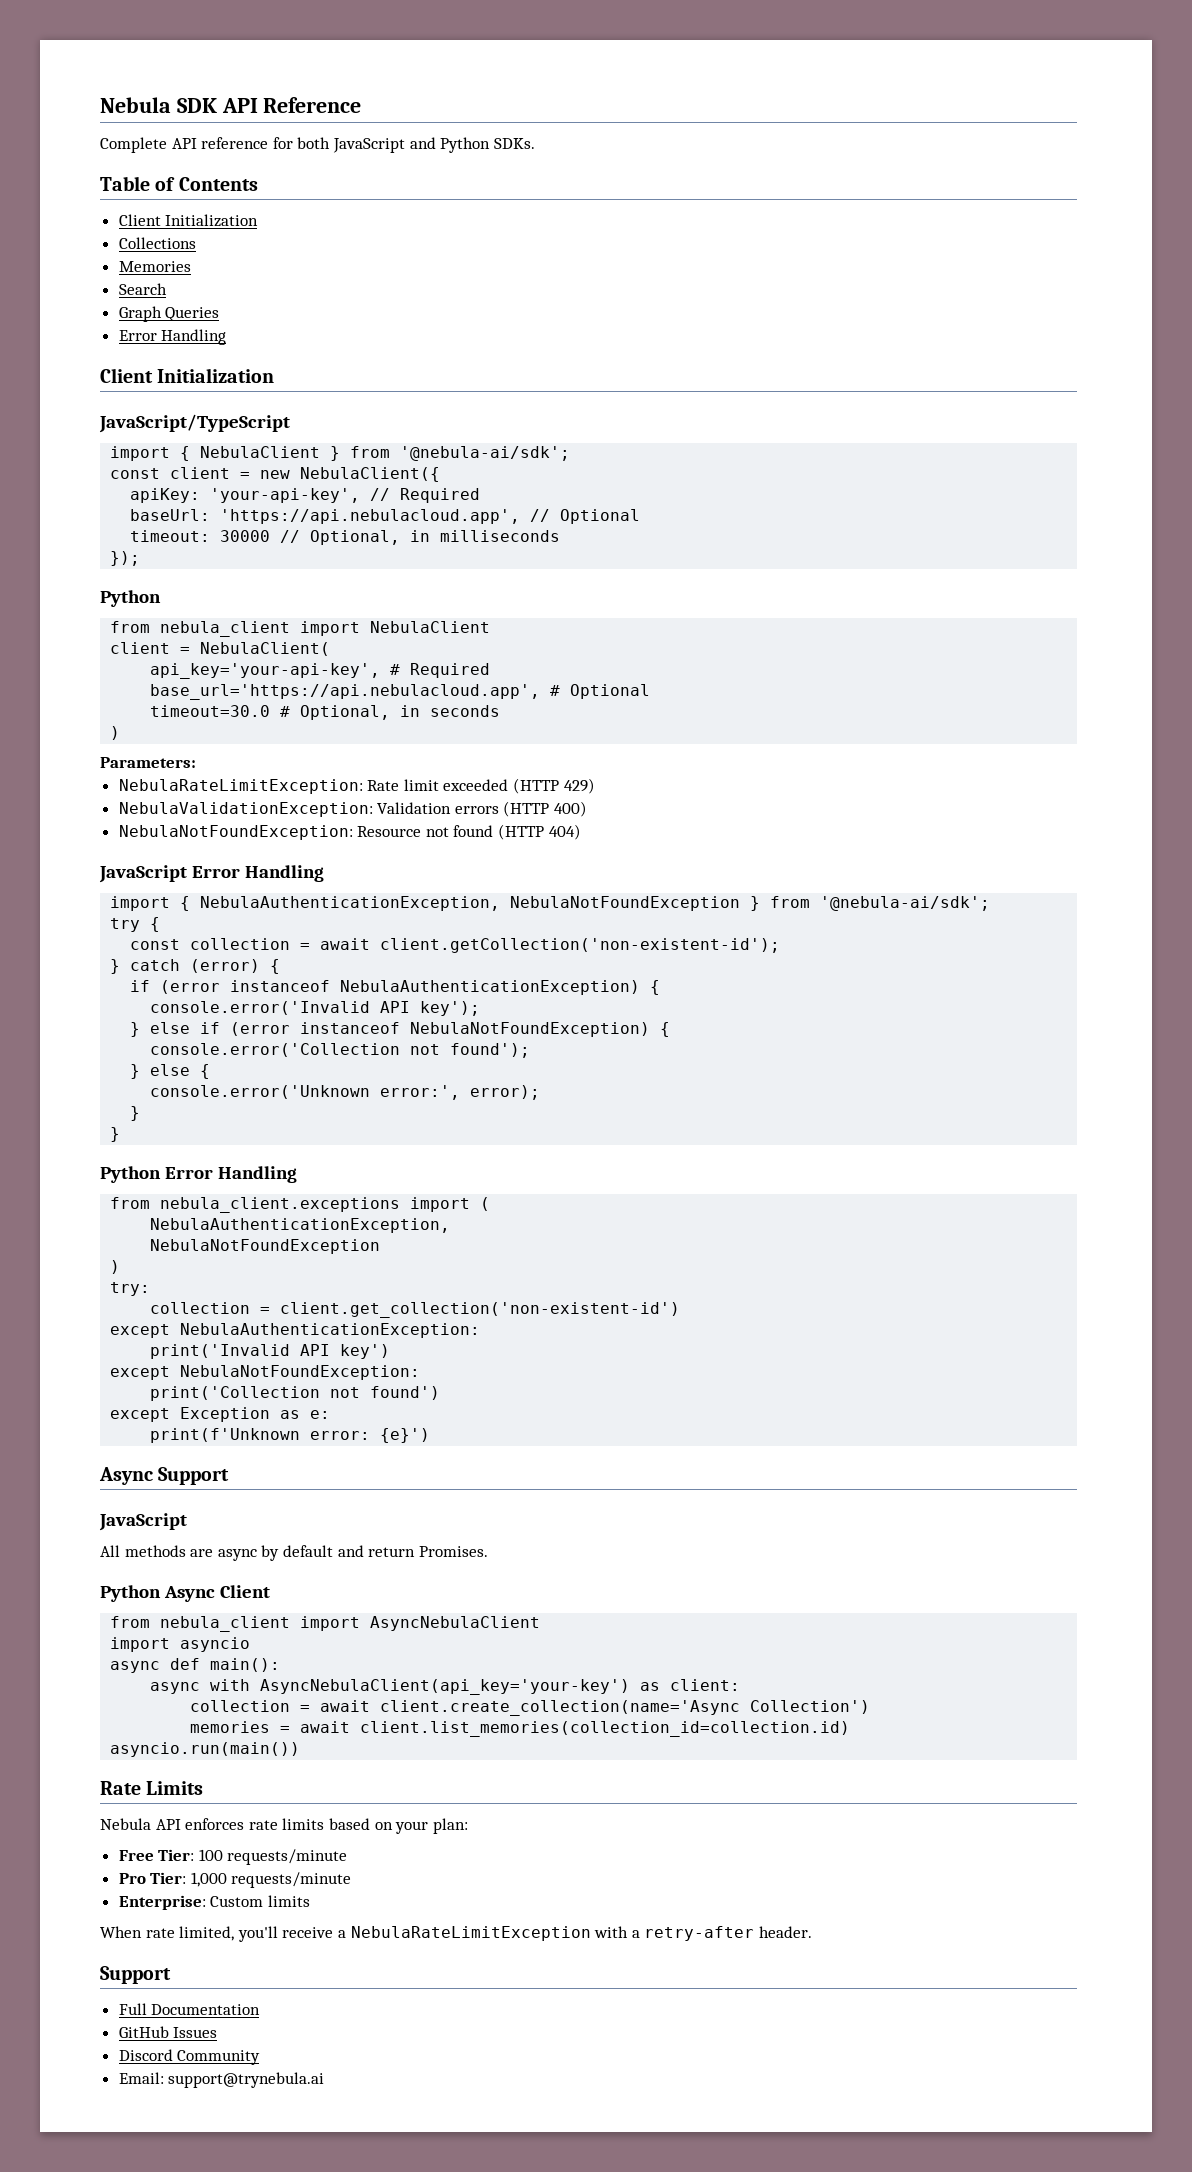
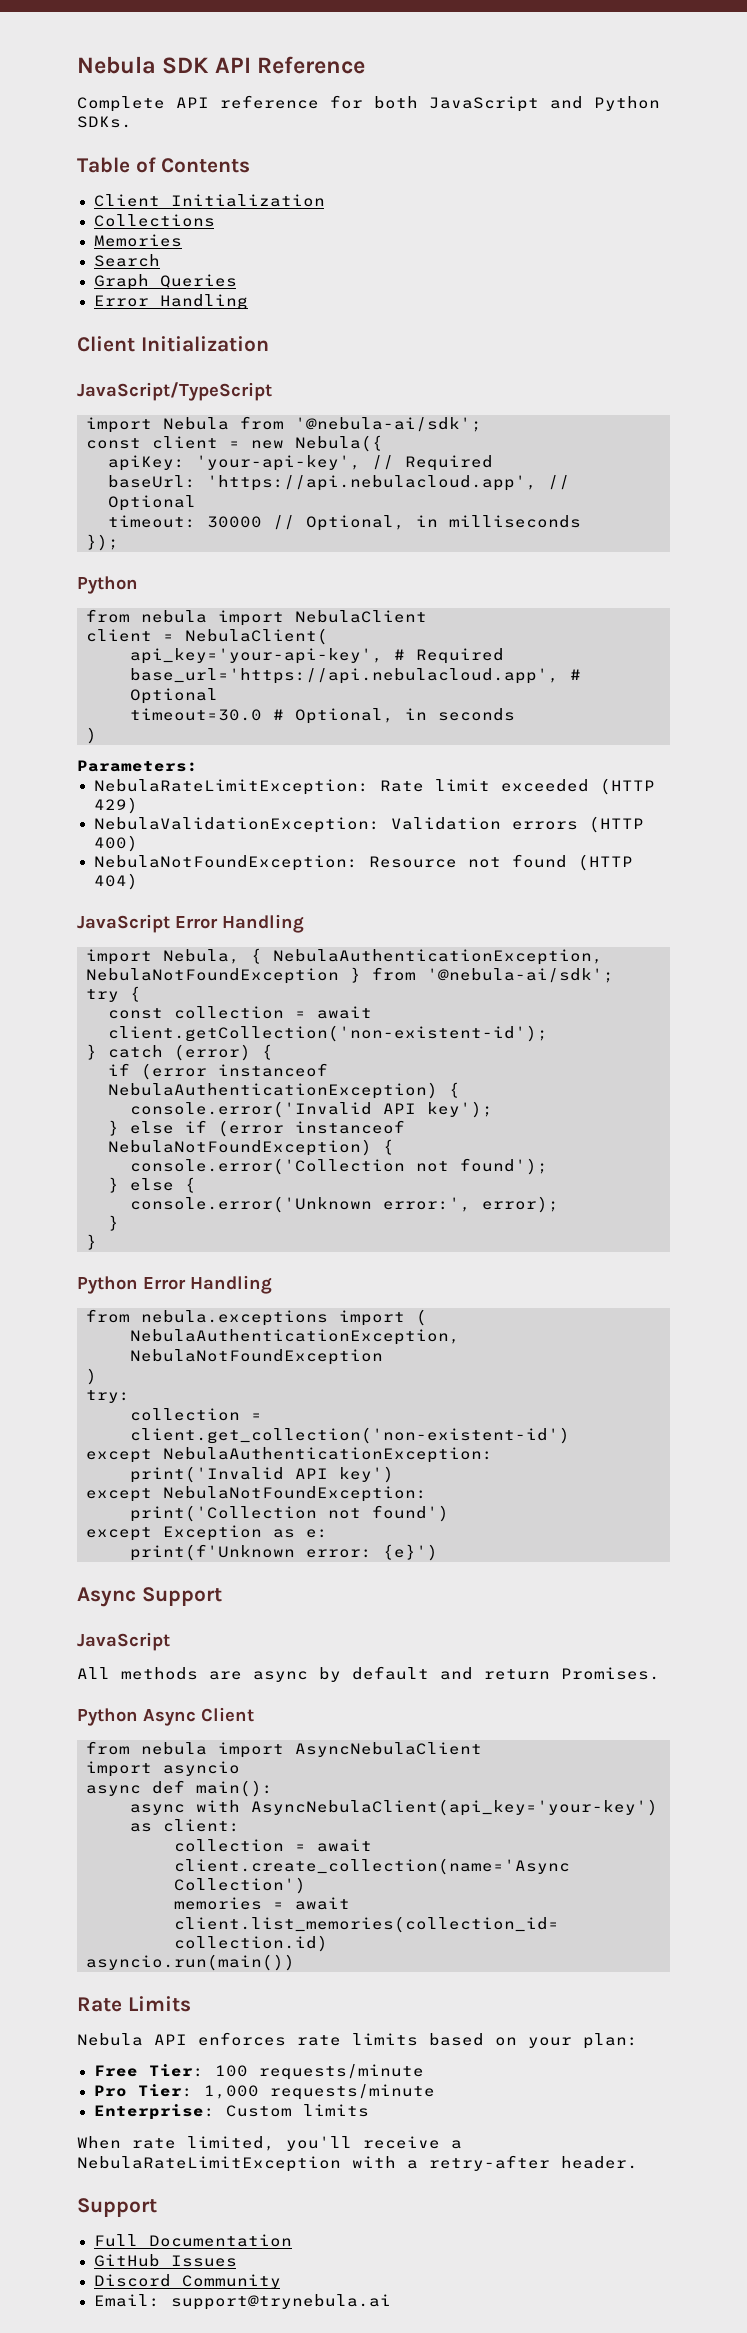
- import { NebulaClient } from '@nebula-ai/sdk';
+ import Nebula from '@nebula-ai/sdk';
- const client = new NebulaClient({
+ const client = new Nebula({
- from nebula_client import NebulaClient
+ from nebula import NebulaClient
- import { NebulaAuthenticationException, NebulaNotFoundException } from '@nebula-ai/sdk';
+ import Nebula, { NebulaAuthenticationException, NebulaNotFoundException } from '@nebula-ai/sdk';
- from nebula_client.exceptions import (
+ from nebula.exceptions import (
- from nebula_client import AsyncNebulaClient
+ from nebula import AsyncNebulaClient

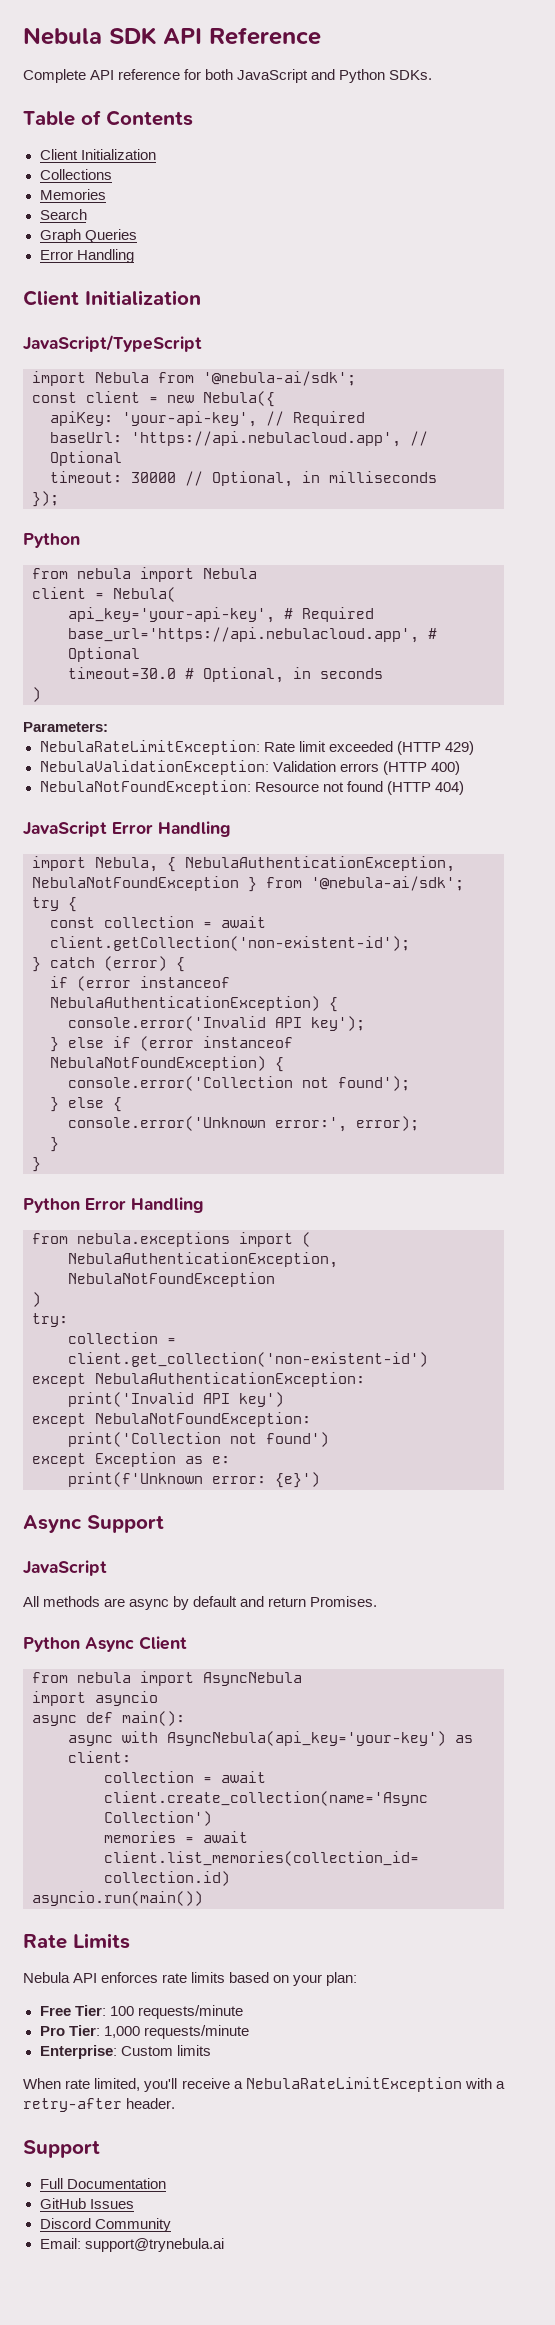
- from nebula import NebulaClient
- client = NebulaClient(
+ from nebula import Nebula
+ client = Nebula(
- from nebula import AsyncNebulaClient
+ from nebula import AsyncNebula
- async with AsyncNebulaClient(api_key='your-key') as client:
+ async with AsyncNebula(api_key='your-key') as client:

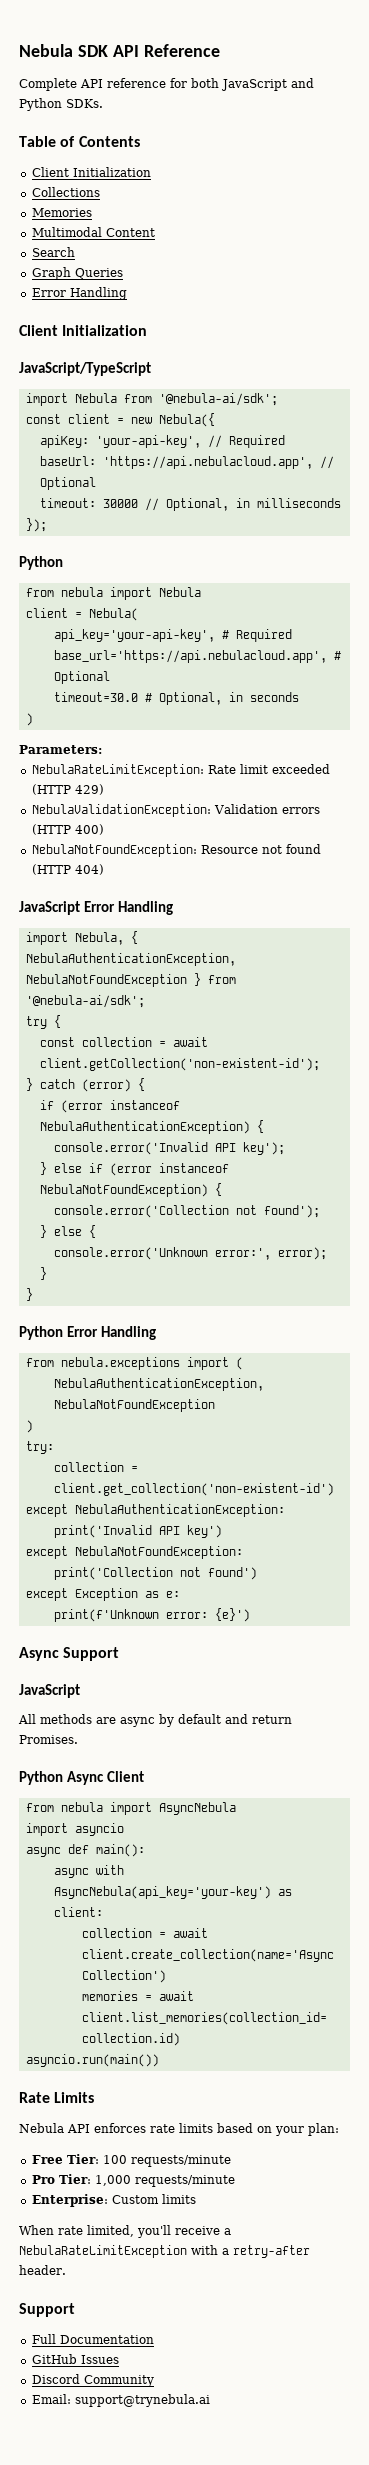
+ Multimodal Content

